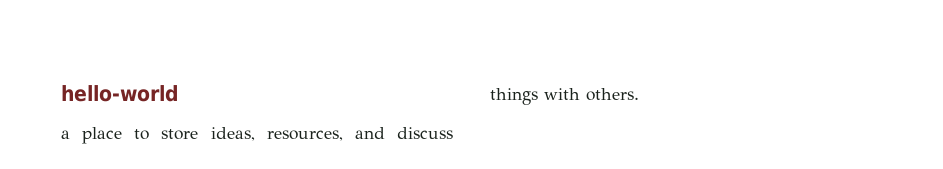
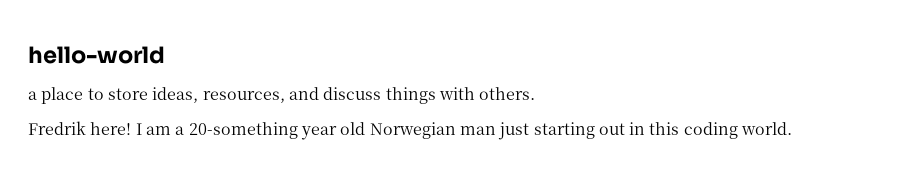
+ Fredrik here! I am a 20-something year old Norwegian man just starting out in this coding world.

